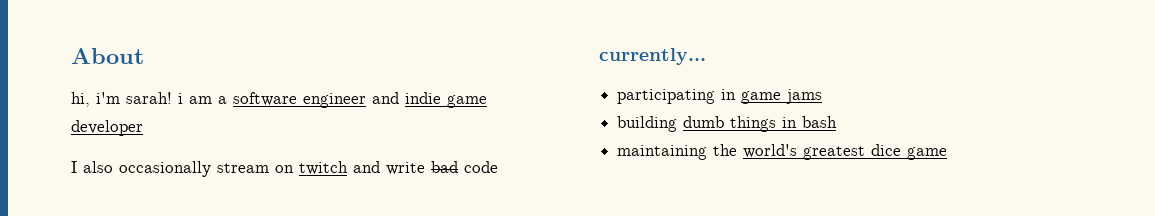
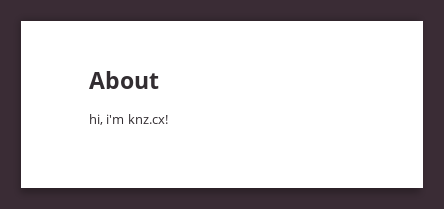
- hi, i'm sarah! i am a software engineer and indie game developer
- I also occasionally stream on twitch and write bad code
- currently...
- participating in game jams
- building dumb things in bash
- maintaining the world's greatest dice game
+ hi, i'm knz.cx!

